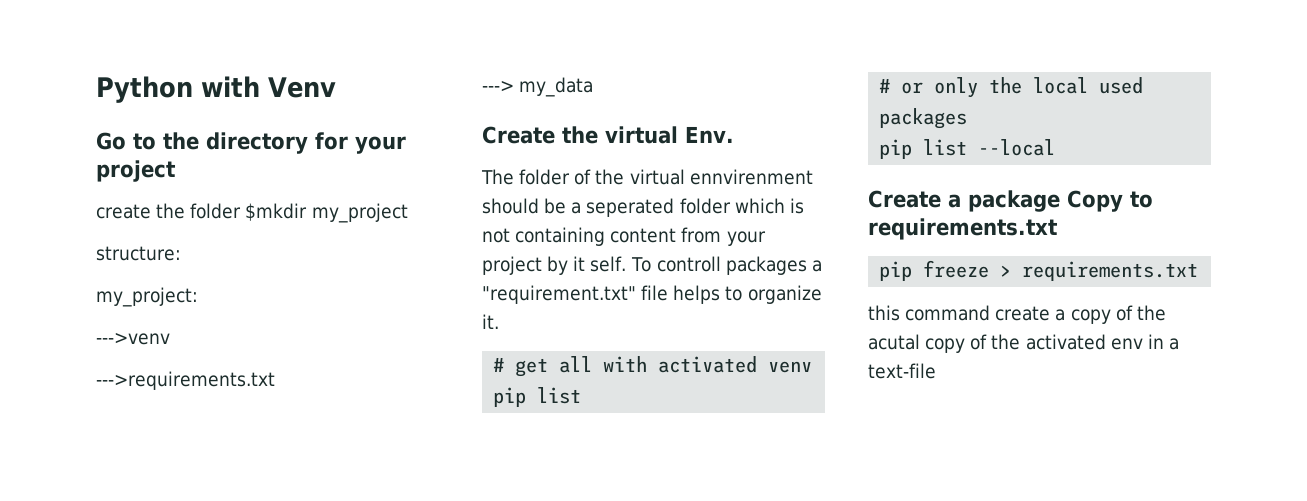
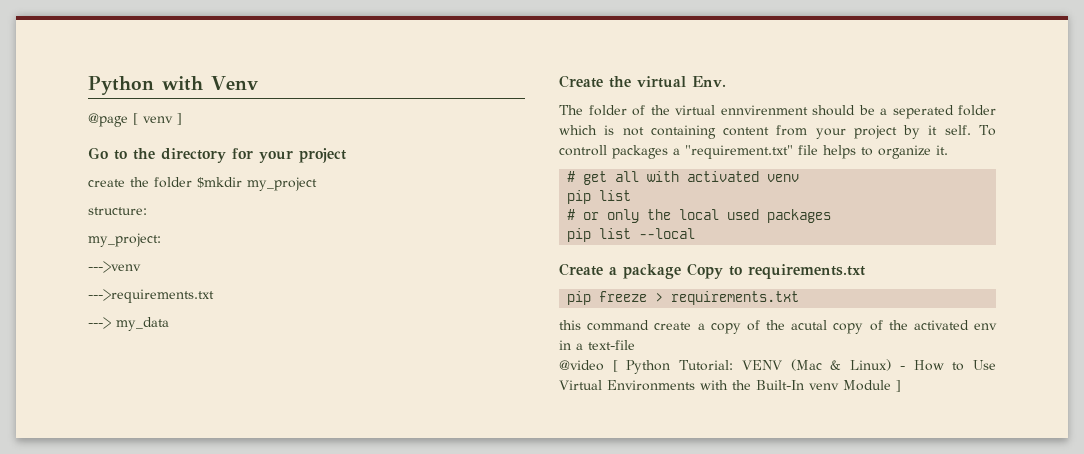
+ @page [ venv ]
+ @video [ Python Tutorial: VENV (Mac & Linux) - How to Use Virtual Environments with the Built-In venv Module ]

